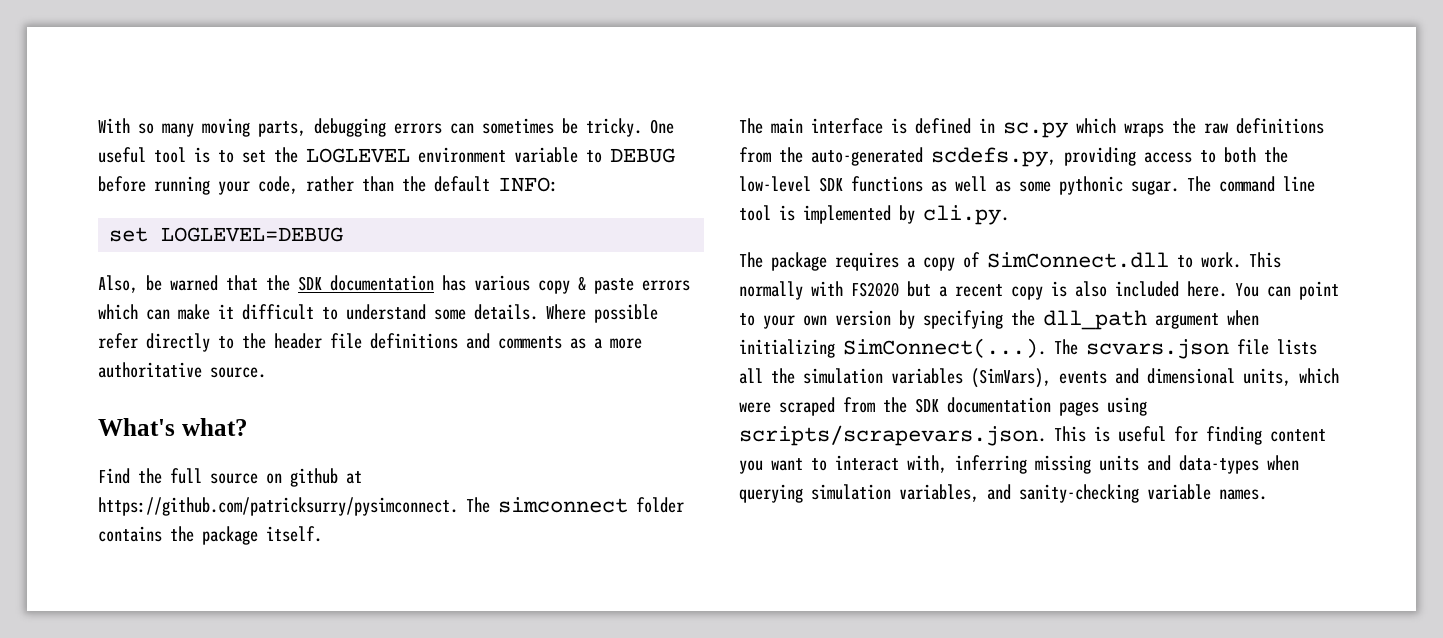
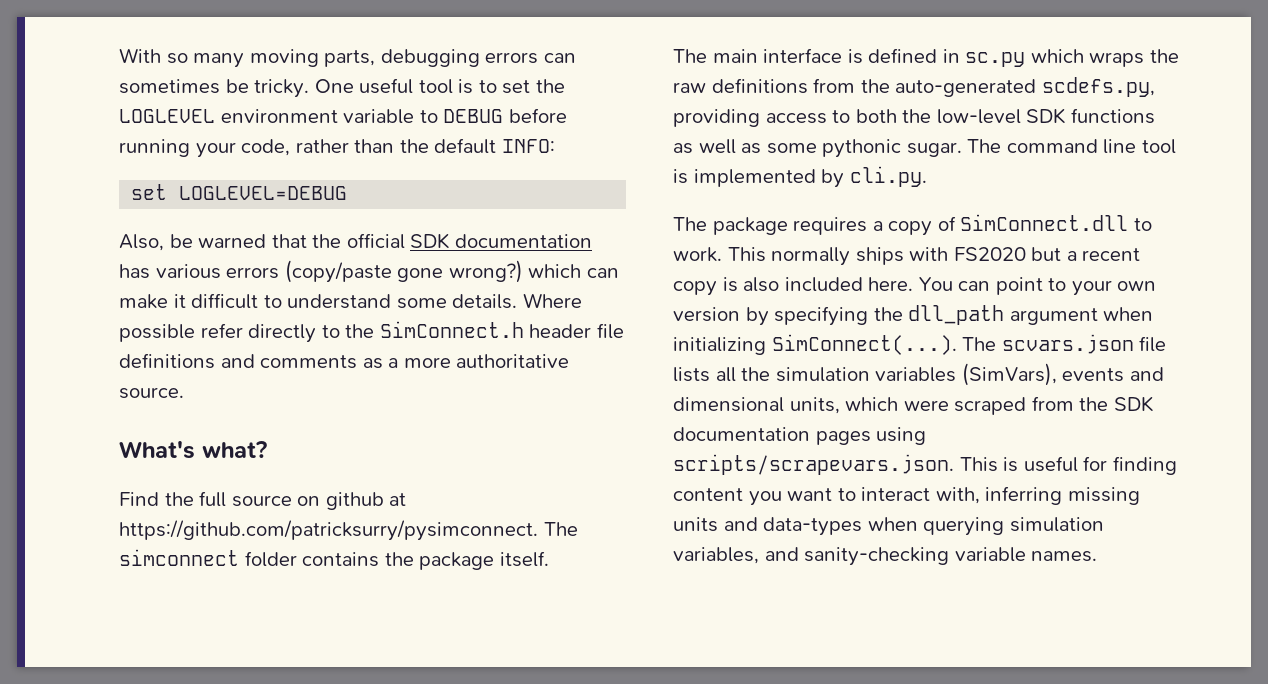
- Also, be warned that the SDK documentation has various copy & paste errors which can make it difficult to understand some details.
+ Also, be warned that the official SDK documentation has various errors (copy/paste gone wrong?) which can make it difficult to understand some details.
- Where possible refer directly to the header file definitions and comments as a more authoritative source.
+ Where possible refer directly to the SimConnect.h header file definitions and comments as a more authoritative source.
- This normally with FS2020 but a recent copy is also included here.
+ This normally ships with FS2020 but a recent copy is also included here.

